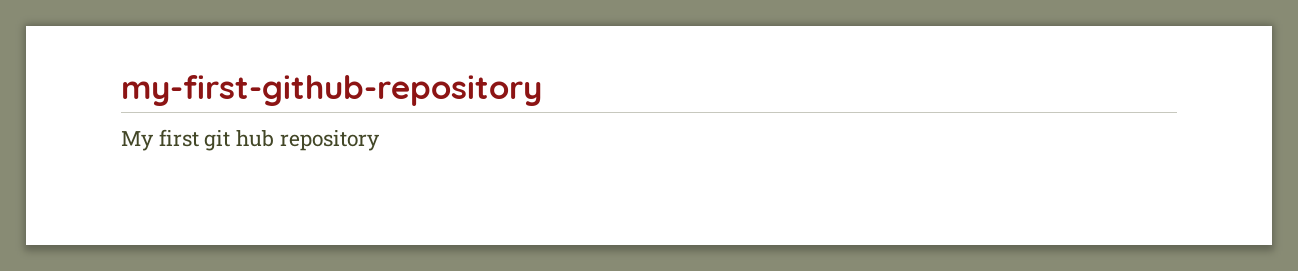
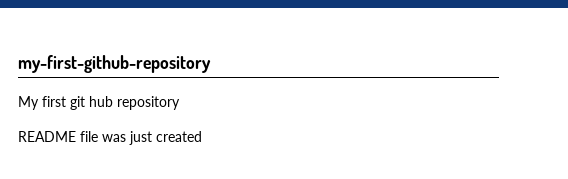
+ README file was just created

